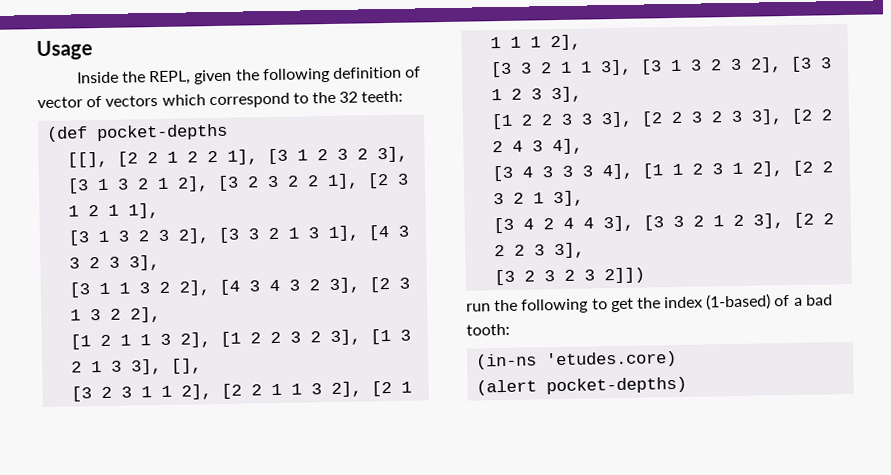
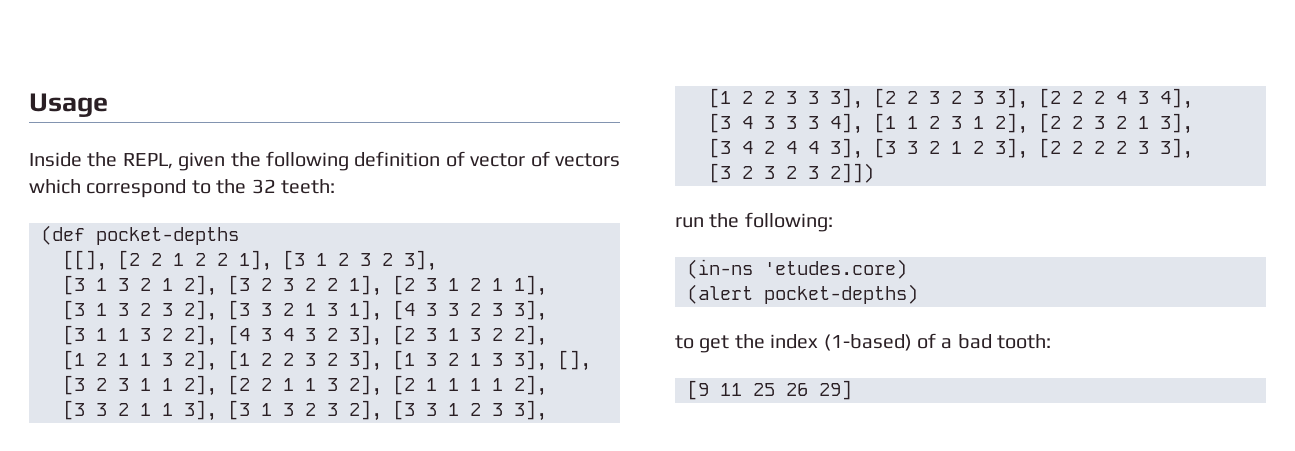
- run the following to get the index (1-based) of a bad tooth:
+ run the following:
+ (in-ns 'etudes.core)
+ (alert pocket-depths)
+ to get the index (1-based) of a bad tooth:
- (in-ns 'etudes.core)
- (alert pocket-depths)
+ [9 11 25 26 29]

